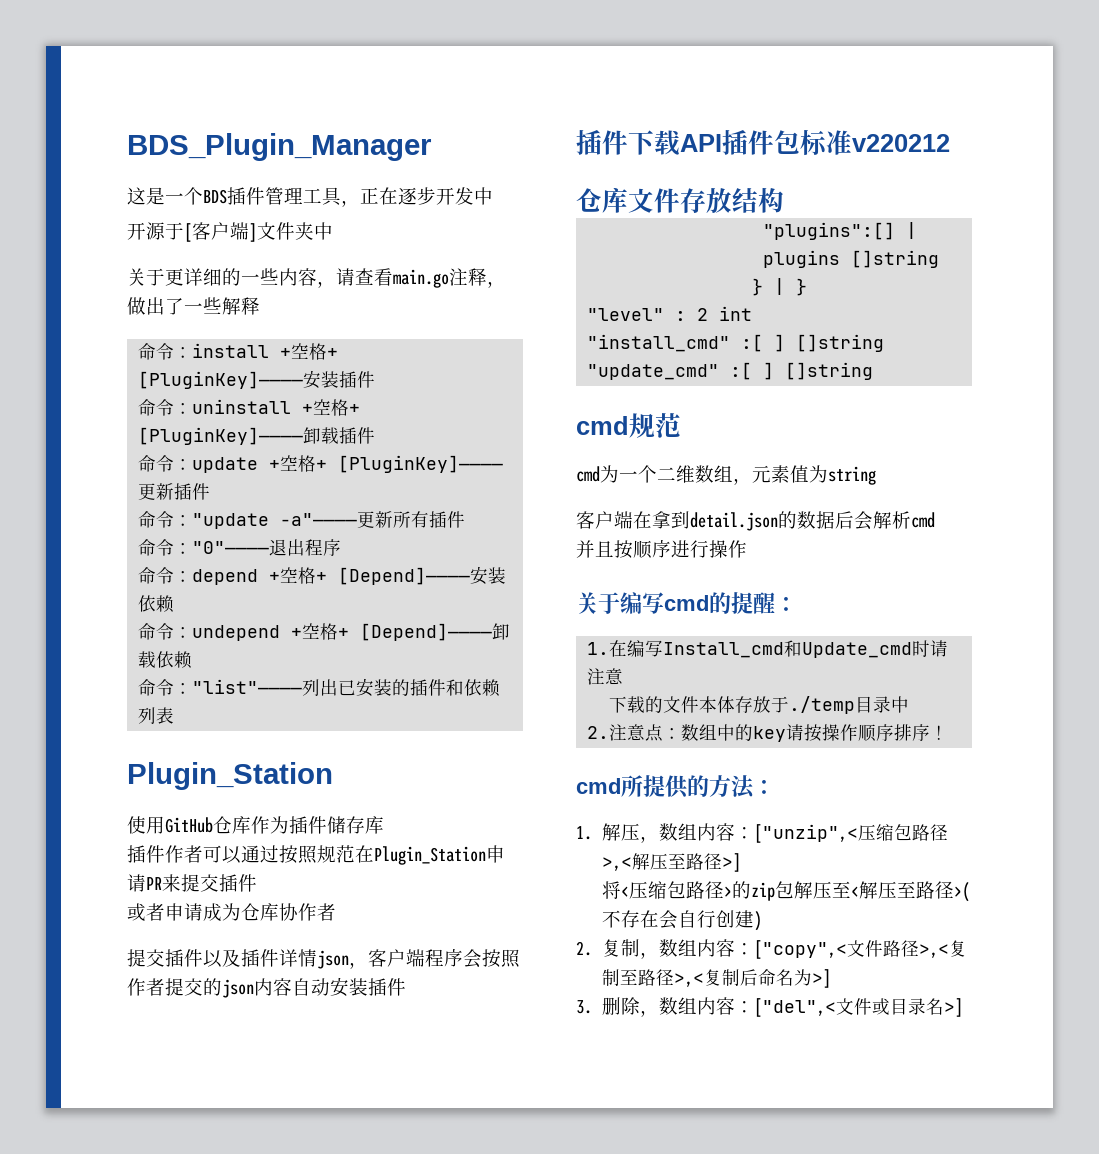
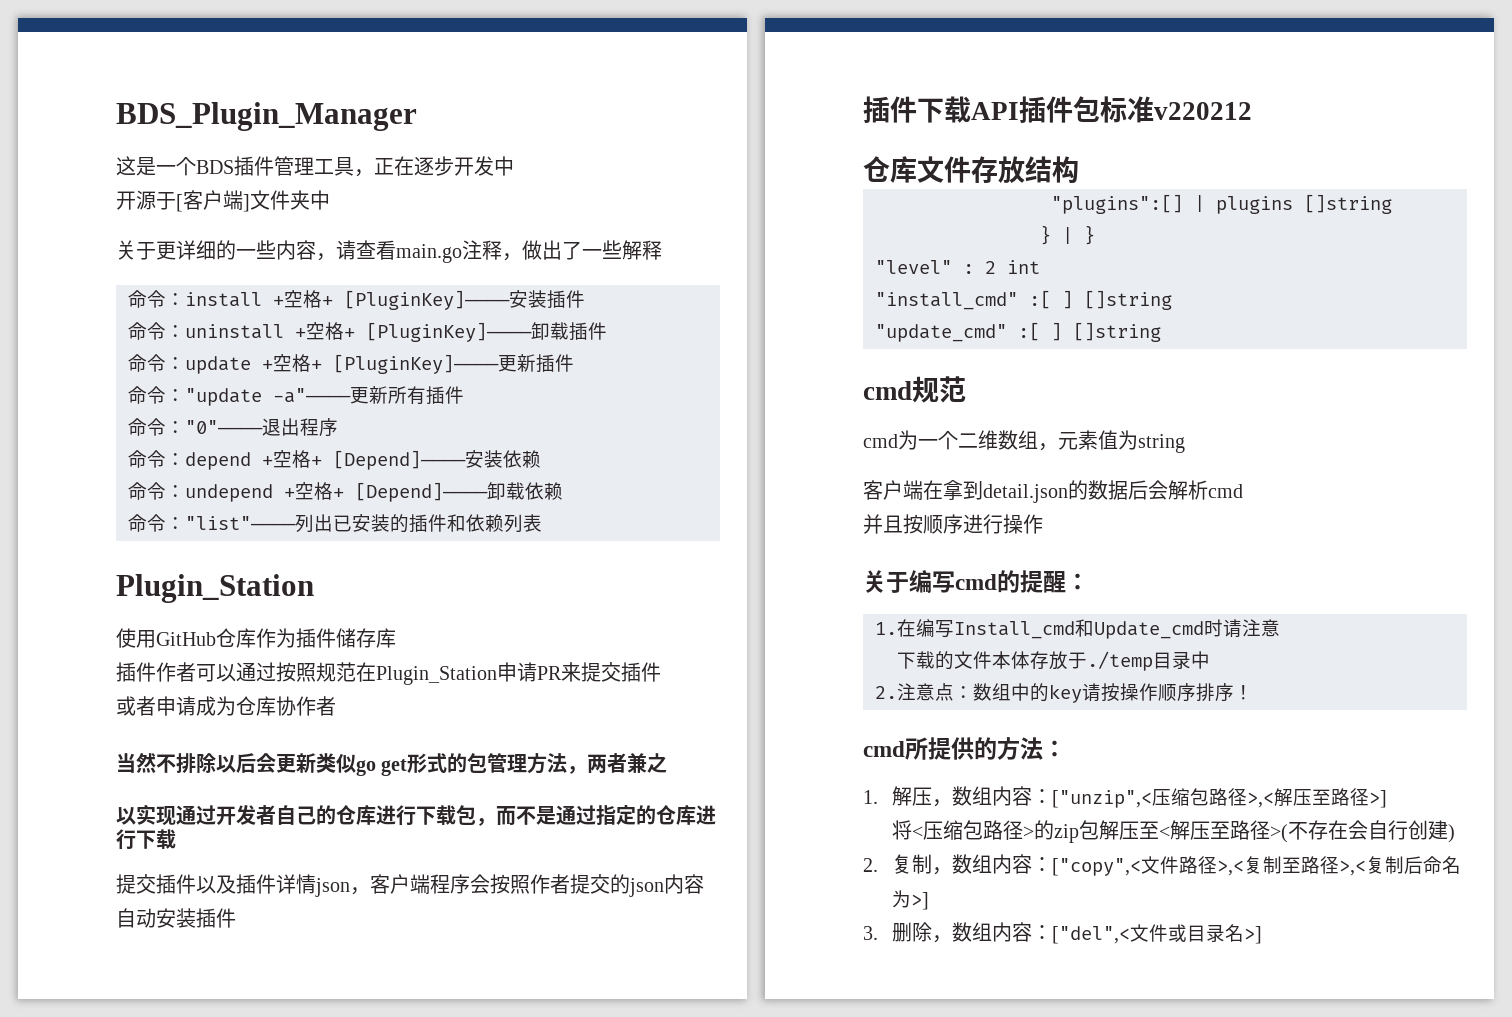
+ 当然不排除以后会更新类似go get形式的包管理方法，两者兼之
+ 以实现通过开发者自己的仓库进行下载包，而不是通过指定的仓库进行下载

